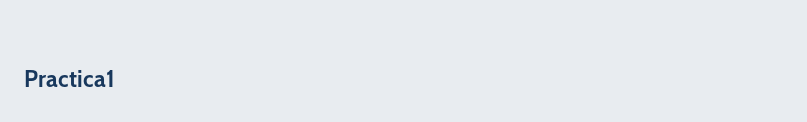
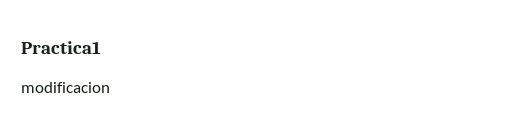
+ modificacion

